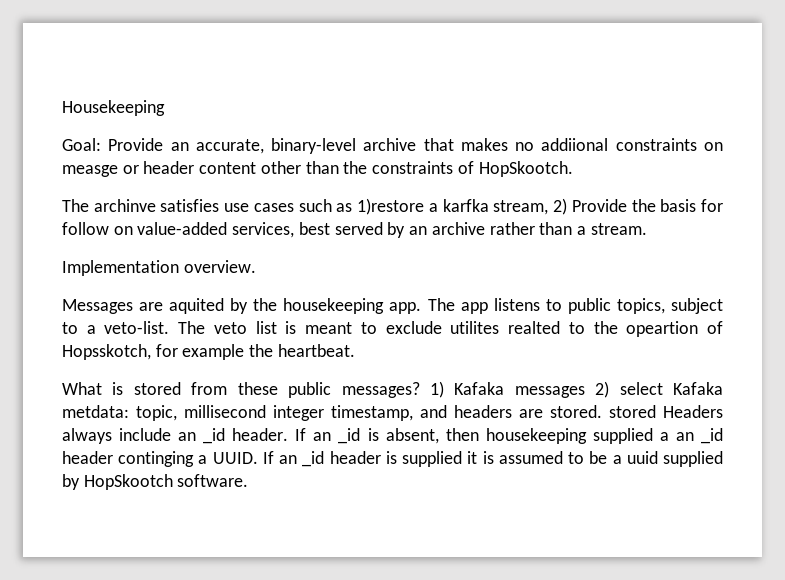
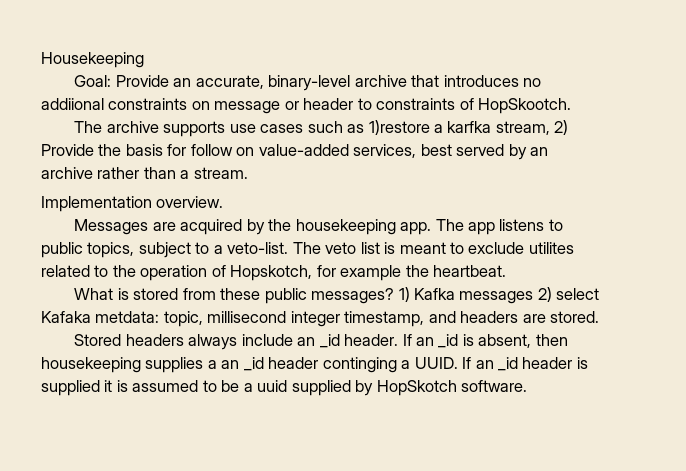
- Goal: Provide an accurate, binary-level archive that makes no addiional constraints on measge or header content other than the constraints of HopSkootch.
+ Goal: Provide an accurate, binary-level archive that introduces no addiional constraints on message or header to constraints of HopSkootch.
- The archinve satisfies use cases such as 1)restore a karfka stream, 2) Provide the basis for follow on value-added services, best served by an archive rather than a stream.
+ The archive supports use cases such as 1)restore a karfka stream, 2) Provide the basis for follow on value-added services, best served by an archive rather than a stream.
- Messages are aquited by the housekeeping app.
+ Messages are acquired by the housekeeping app.
- The veto list is meant to exclude utilites realted to the opeartion of Hopsskotch, for example the heartbeat.
+ The veto list is meant to exclude utilites related to the operation of Hopskotch, for example the heartbeat.
- 1) Kafaka messages 2) select Kafaka metdata: topic, millisecond integer timestamp, and headers are stored. stored Headers always include an _id header.
+ 1) Kafka messages 2) select Kafaka metdata: topic, millisecond integer timestamp, and headers are stored.
+ Stored headers always include an _id header.
- If an _id is absent, then housekeeping supplied a an _id header continging a UUID.
+ If an _id is absent, then housekeeping supplies a an _id header continging a UUID.
- If an _id header is supplied it is assumed to be a uuid supplied by HopSkootch software.
+ If an _id header is supplied it is assumed to be a uuid supplied by HopSkotch software.

